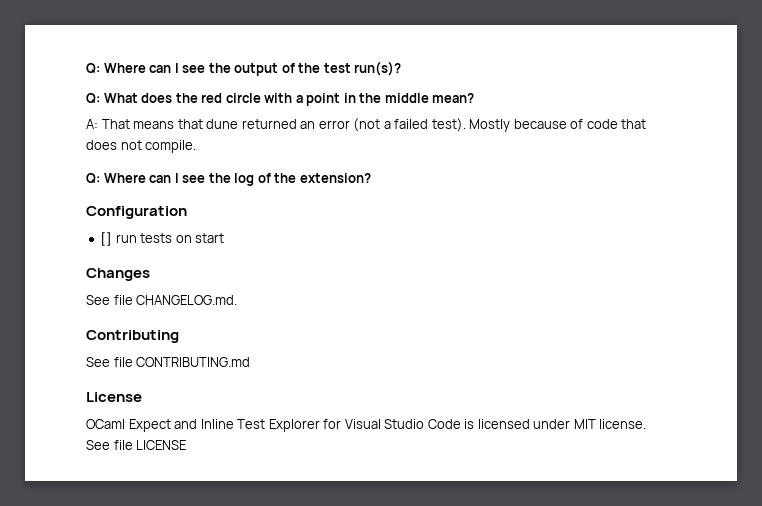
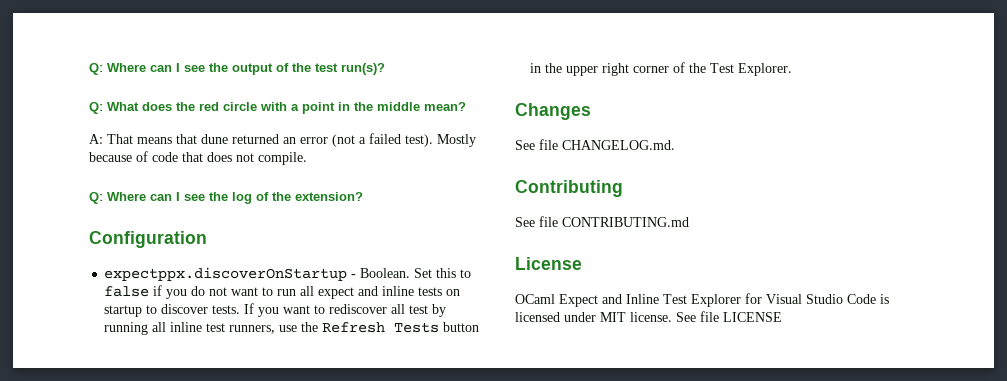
- [] run tests on start
+ expectppx.discoverOnStartup - Boolean. Set this to false if you do not want to run all expect and inline tests on startup to discover tests. If you want to rediscover all test by running all inline test runners, use the Refresh Tests button in the upper right corner of the Test Explorer.

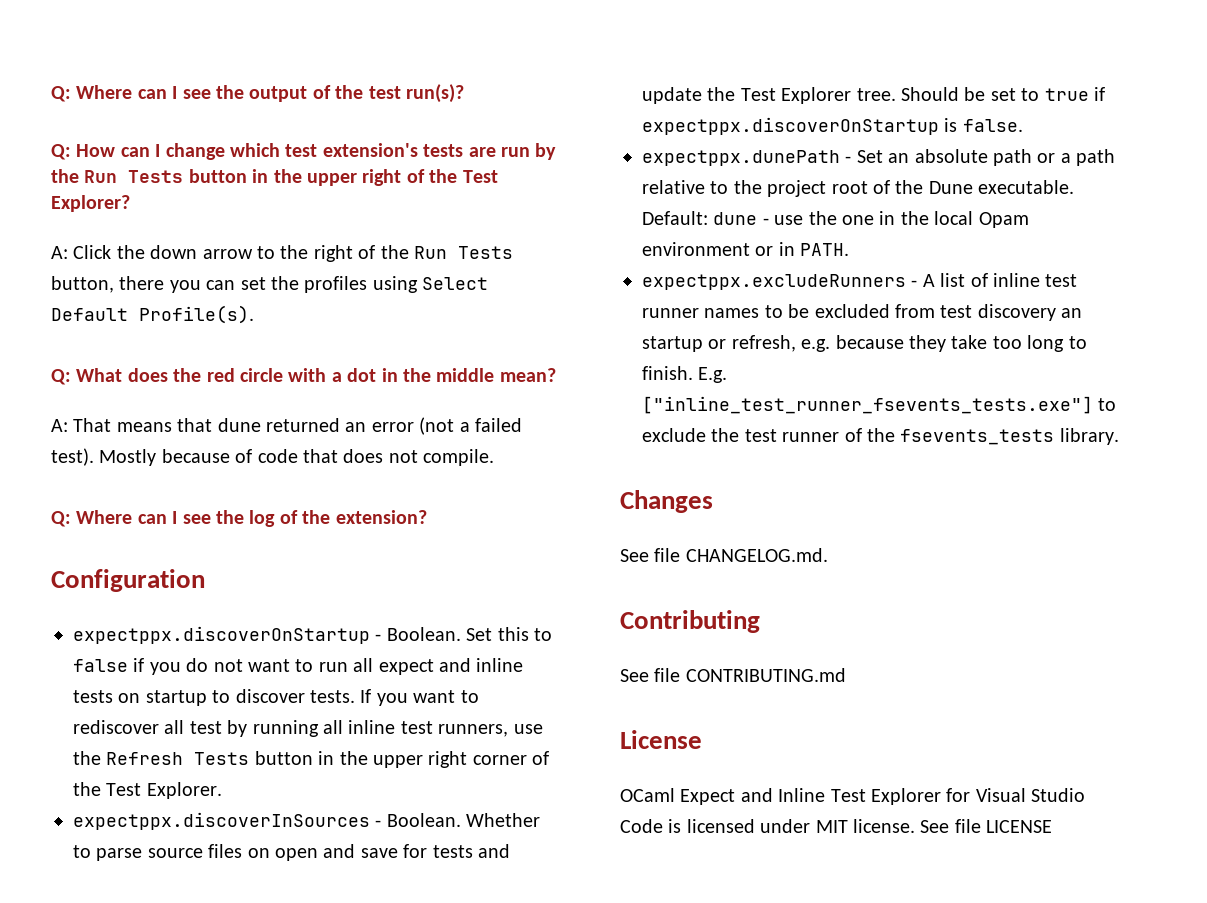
+ Q: How can I change which test extension's tests are run by the Run Tests button in the upper right of the Test Explorer?
+ A: Click the down arrow to the right of the Run Tests button, there you can set the profiles using Select Default Profile(s).
- Q: What does the red circle with a point in the middle mean?
+ Q: What does the red circle with a dot in the middle mean?
+ expectppx.discoverInSources - Boolean. Whether to parse source files on open and save for tests and update the Test Explorer tree. Should be set to true if expectppx.discoverOnStartup is false.
+ expectppx.dunePath - Set an absolute path or a path relative to the project root of the Dune executable. Default: dune - use the one in the local Opam environment or in PATH.
+ expectppx.excludeRunners - A list of inline test runner names to be excluded from test discovery an startup or refresh, e.g. because they take too long to finish. E.g. ["inline_test_runner_fsevents_tests.exe"] to exclude the test runner of the fsevents_tests library.

